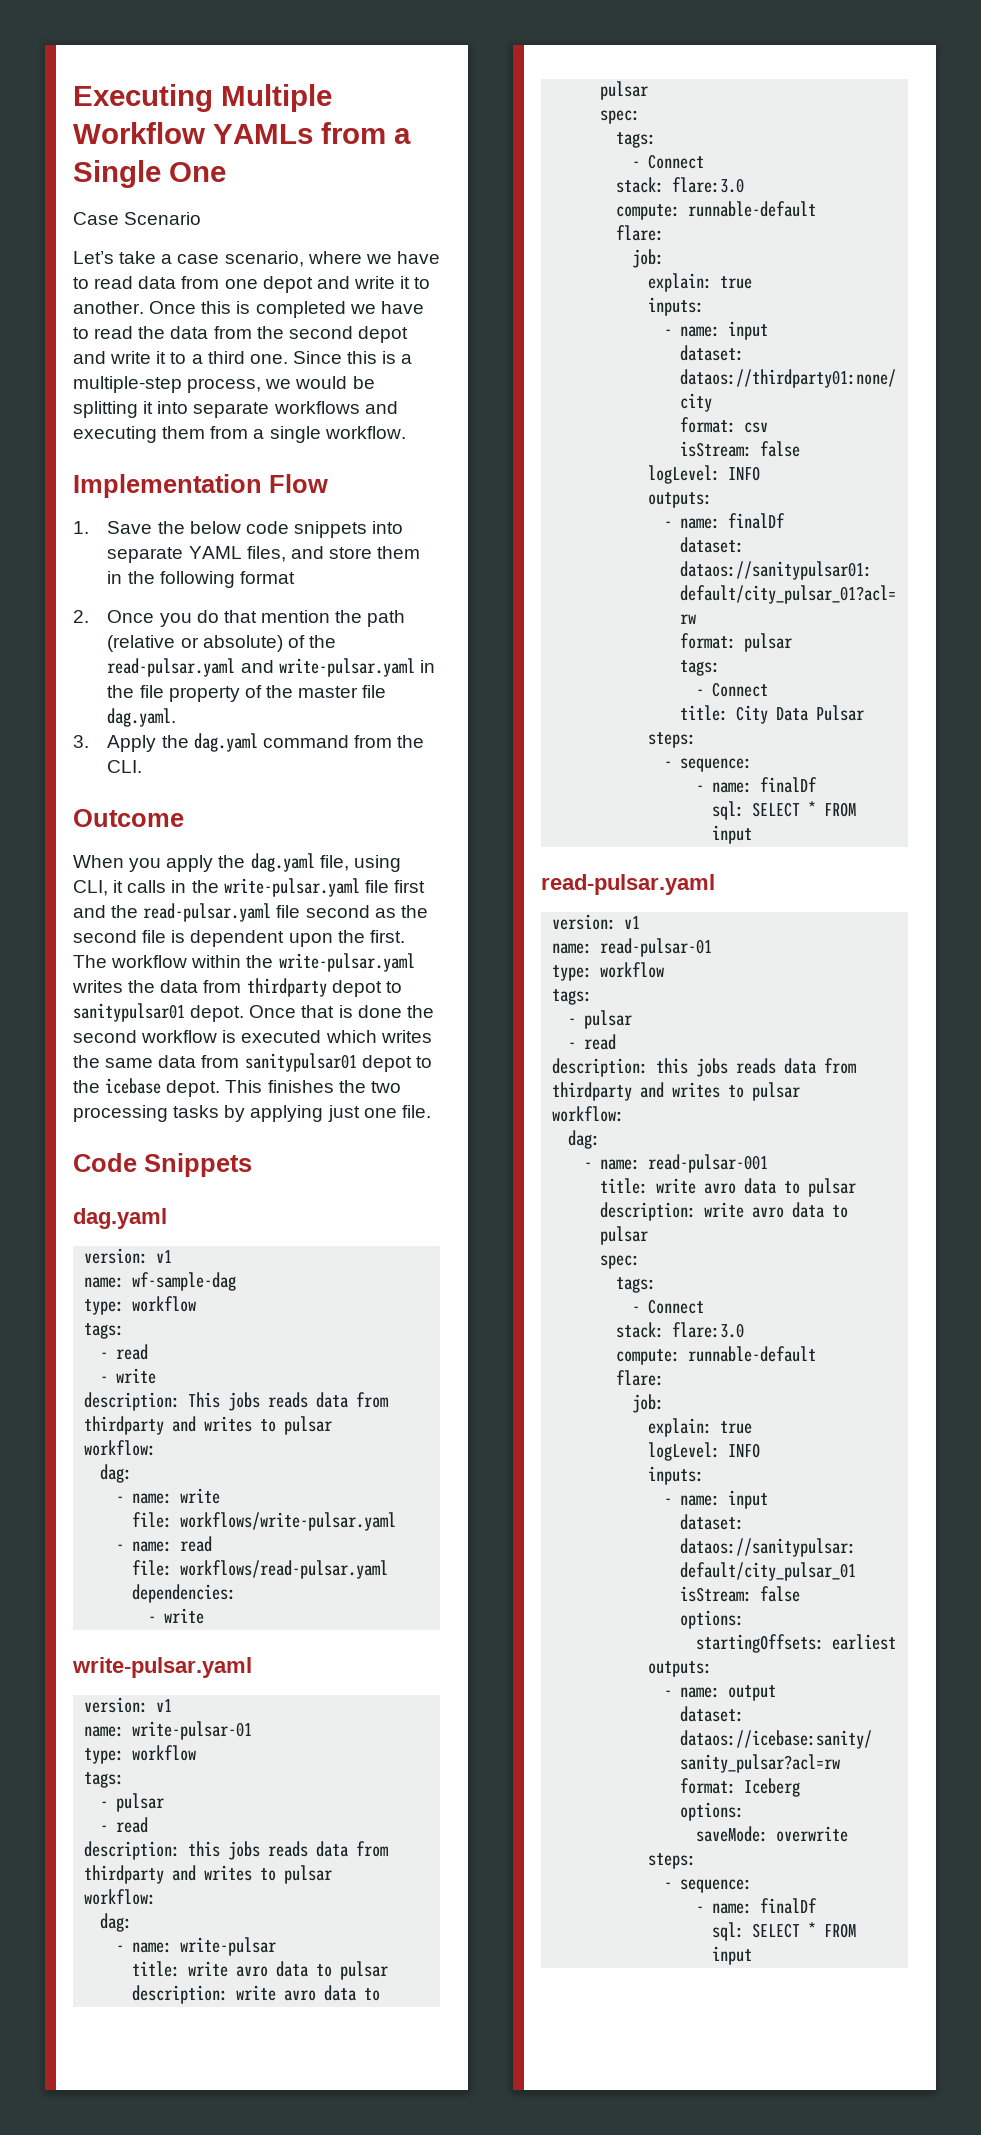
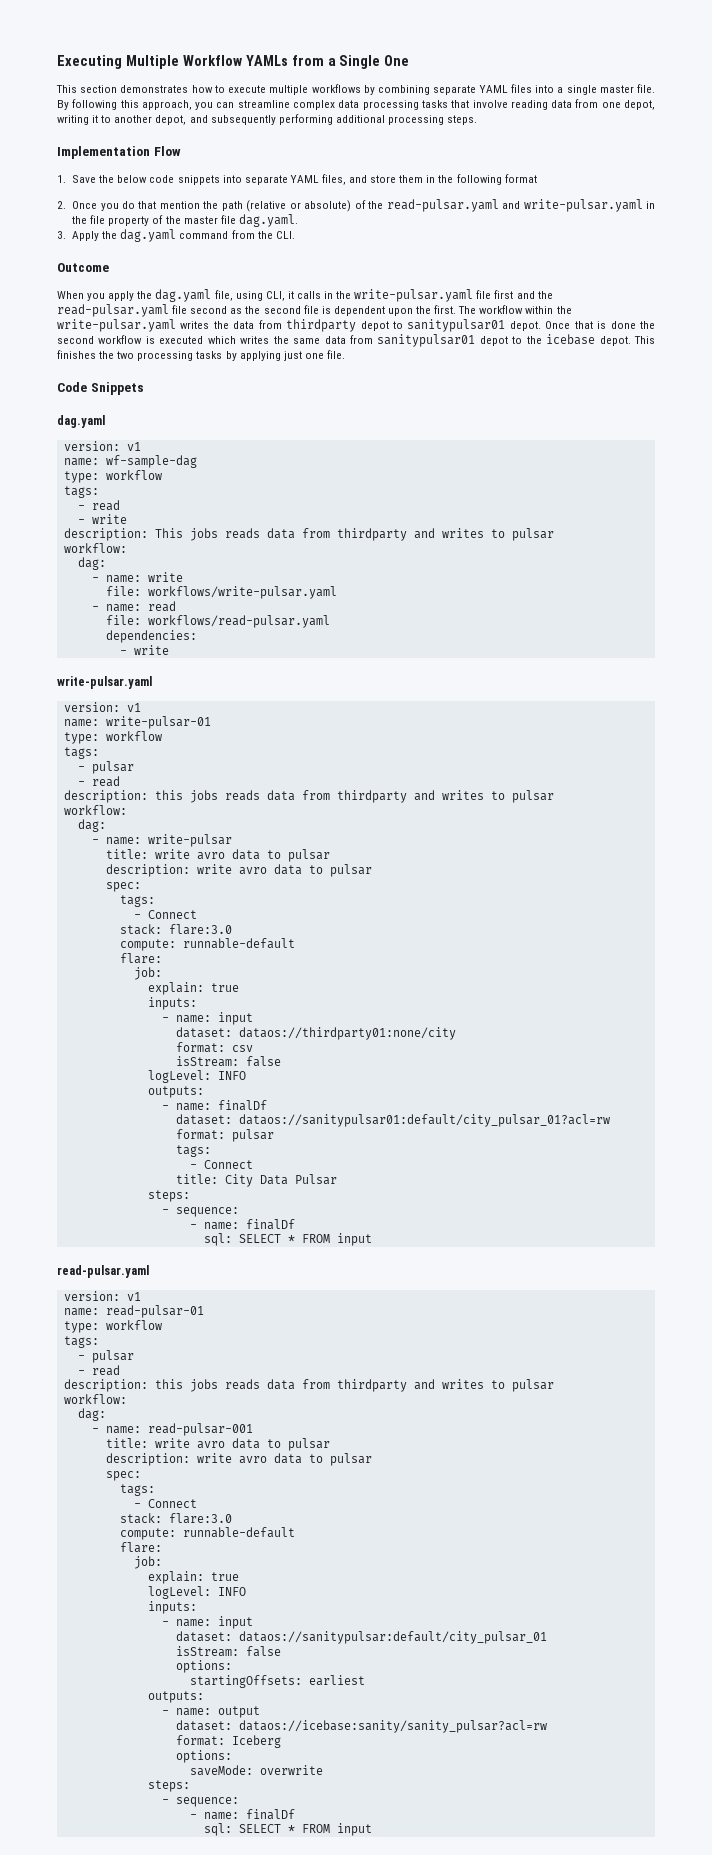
- Case Scenario
- Let’s take a case scenario, where we have to read data from one depot and write it to another. Once this is completed we have to read the data from the second depot and write it to a third one. Since this is a multiple-step process, we would be splitting it into separate workflows and executing them from a single workflow.
+ This section demonstrates how to execute multiple workflows by combining separate YAML files into a single master file. By following this approach, you can streamline complex data processing tasks that involve reading data from one depot, writing it to another depot, and subsequently performing additional processing steps.

